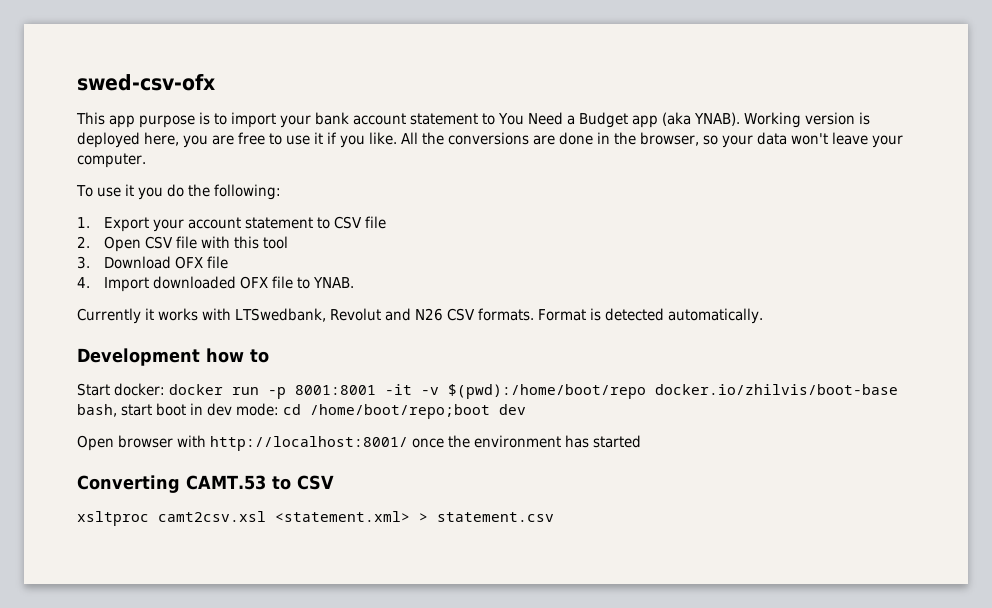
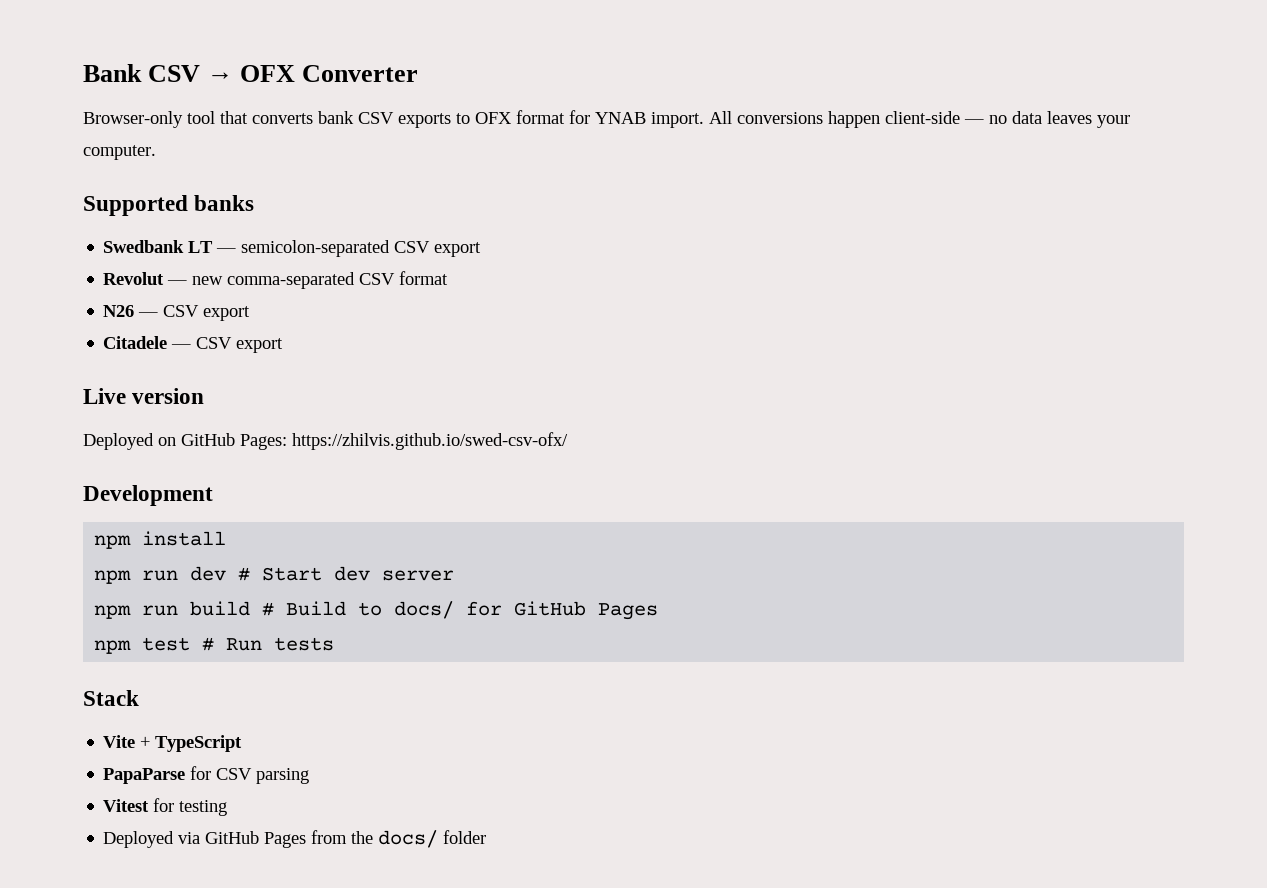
- swed-csv-ofx
- This app purpose is to import your bank account statement to You Need a Budget app (aka YNAB). Working version is deployed here, you are free to use it if you like. All the conversions are done in the browser, so your data won't leave your computer.
- To use it you do the following:
- 1. Export your account statement to CSV file
- 2. Open CSV file with this tool
- 3. Download OFX file
- 4. Import downloaded OFX file to YNAB.
- Currently it works with LTSwedbank, Revolut and N26 CSV formats. Format is detected automatically.
- Development how to
- Start docker: docker run -p 8001:8001 -it -v $(pwd):/home/boot/repo docker.io/zhilvis/boot-base bash, start boot in dev mode: cd /home/boot/repo;boot dev
- Open browser with http://localhost:8001/ once the environment has started
- Converting CAMT.53 to CSV
- xsltproc camt2csv.xsl <statement.xml> > statement.csv
+ Bank CSV → OFX Converter
+ Browser-only tool that converts bank CSV exports to OFX format for YNAB import. All conversions happen client-side — no data leaves your computer.
+ Supported banks
+ Swedbank LT — semicolon-separated CSV export
+ Revolut — new comma-separated CSV format
+ N26 — CSV export
+ Citadele — CSV export
+ Live version
+ Deployed on GitHub Pages: https://zhilvis.github.io/swed-csv-ofx/
+ Development
+ npm install
+ npm run dev # Start dev server
+ npm run build # Build to docs/ for GitHub Pages
+ npm test # Run tests
+ Stack
+ Vite + TypeScript
+ PapaParse for CSV parsing
+ Vitest for testing
+ Deployed via GitHub Pages from the docs/ folder

